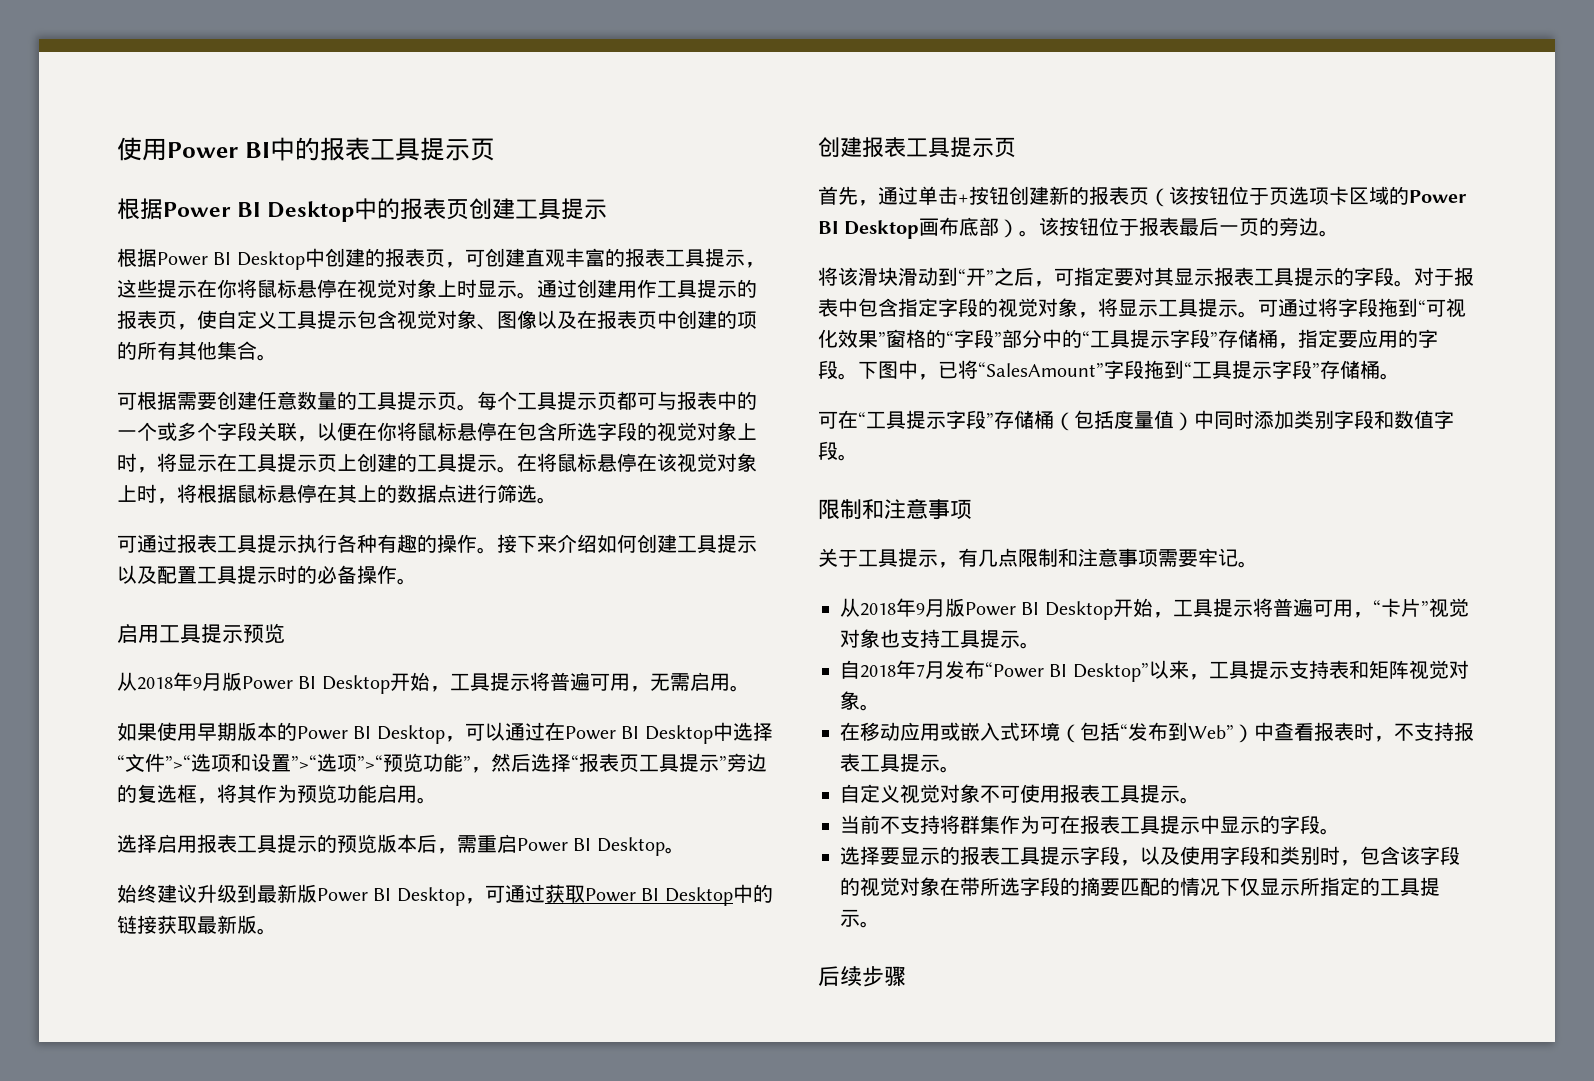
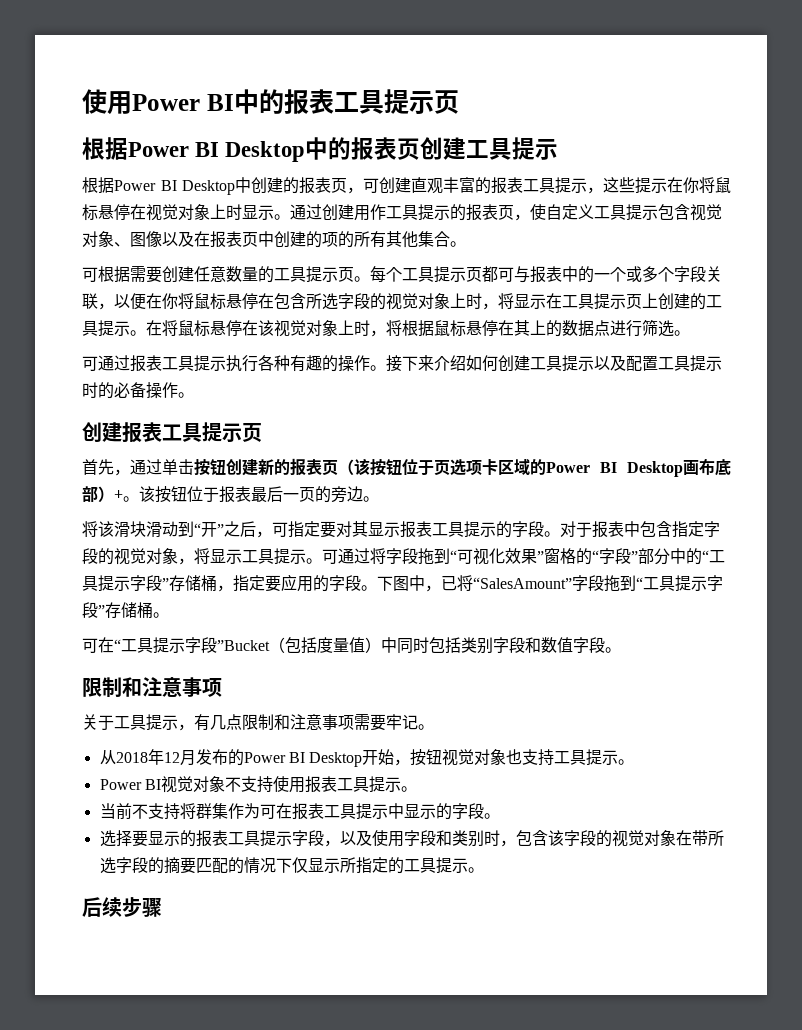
- 启用工具提示预览
- 从2018年9月版Power BI Desktop开始，工具提示将普遍可用，无需启用。
- 如果使用早期版本的Power BI Desktop，可以通过在Power BI Desktop中选择“文件”>“选项和设置”>“选项”>“预览功能”，然后选择“报表页工具提示”旁边的复选框，将其作为预览功能启用。
- 选择启用报表工具提示的预览版本后，需重启Power BI Desktop。
- 始终建议升级到最新版Power BI Desktop，可通过获取Power BI Desktop中的链接获取最新版。
- 首先，通过单击+按钮创建新的报表页（该按钮位于页选项卡区域的Power BI Desktop画布底部）。
+ 首先，通过单击按钮创建新的报表页（该按钮位于页选项卡区域的Power BI Desktop画布底部）+。
- 可在“工具提示字段”存储桶（包括度量值）中同时添加类别字段和数值字段。
+ 可在“工具提示字段”Bucket（包括度量值）中同时包括类别字段和数值字段。
- 从2018年9月版Power BI Desktop开始，工具提示将普遍可用，“卡片”视觉对象也支持工具提示。
+ 从2018年12月发布的Power BI Desktop开始，按钮视觉对象也支持工具提示。
- 自2018年7月发布“Power BI Desktop”以来，工具提示支持表和矩阵视觉对象。
- 在移动应用或嵌入式环境（包括“发布到Web”）中查看报表时，不支持报表工具提示。
- 自定义视觉对象不可使用报表工具提示。
+ Power BI视觉对象不支持使用报表工具提示。

